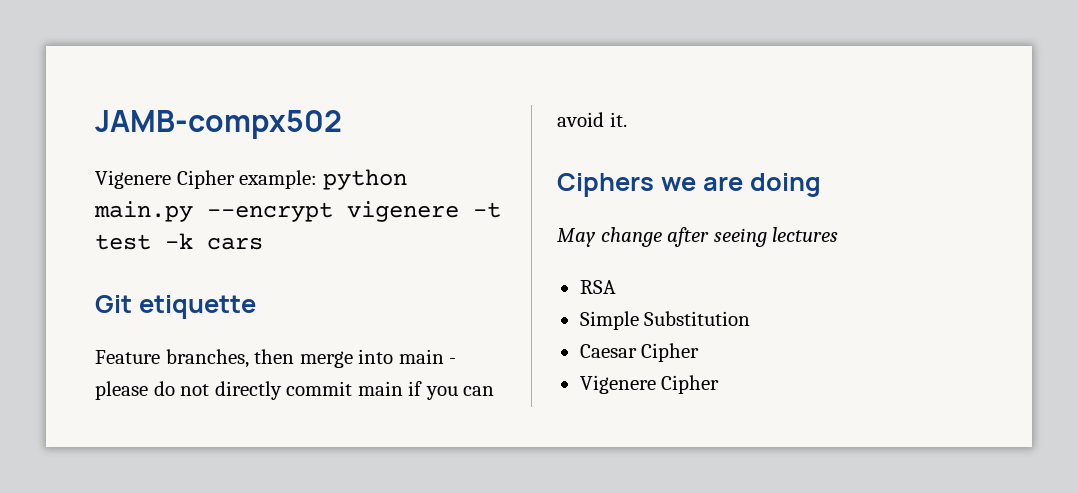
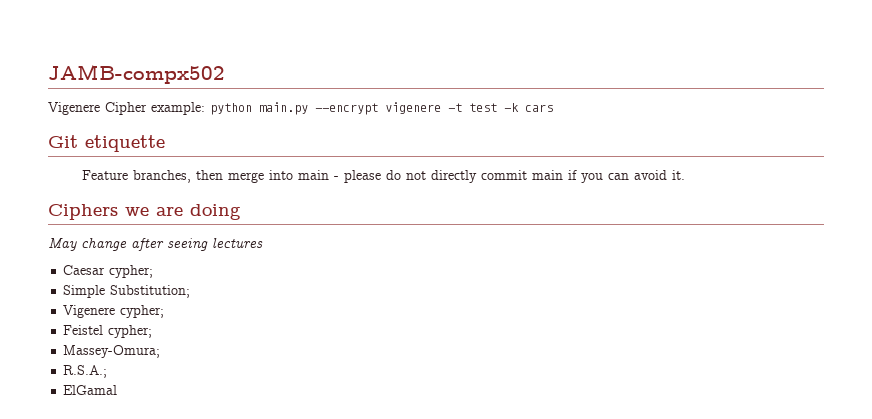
- RSA
+ Caesar cypher;
- Simple Substitution
- Caesar Cipher
- Vigenere Cipher
+ Simple Substitution;
+ Vigenere cypher;
+ Feistel cypher;
+ Massey-Omura;
+ R.S.A.;
+ ElGamal

